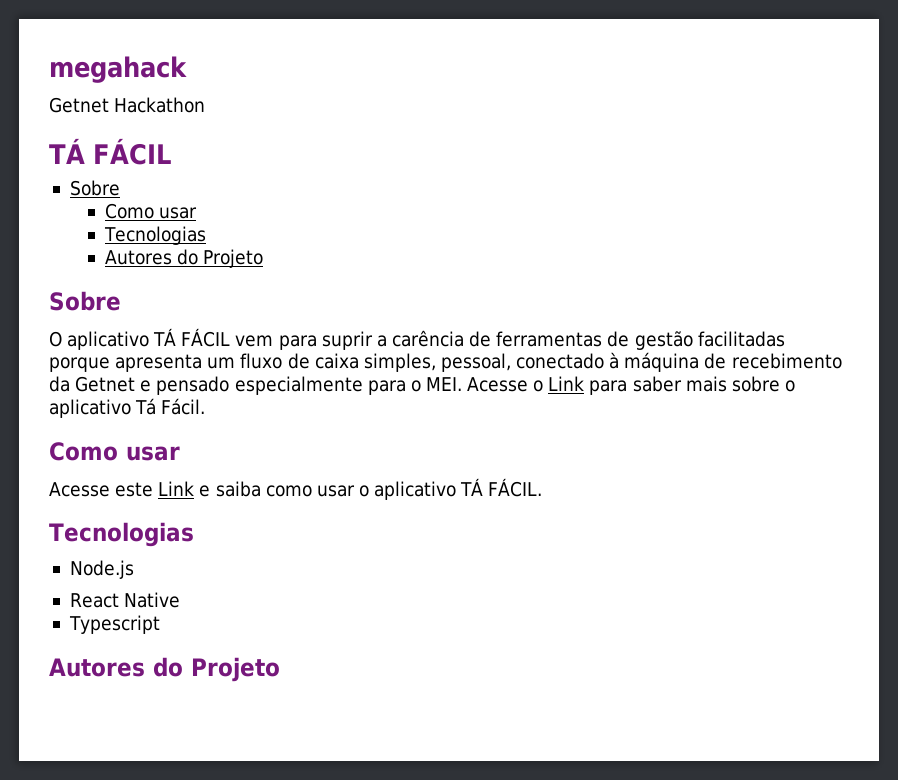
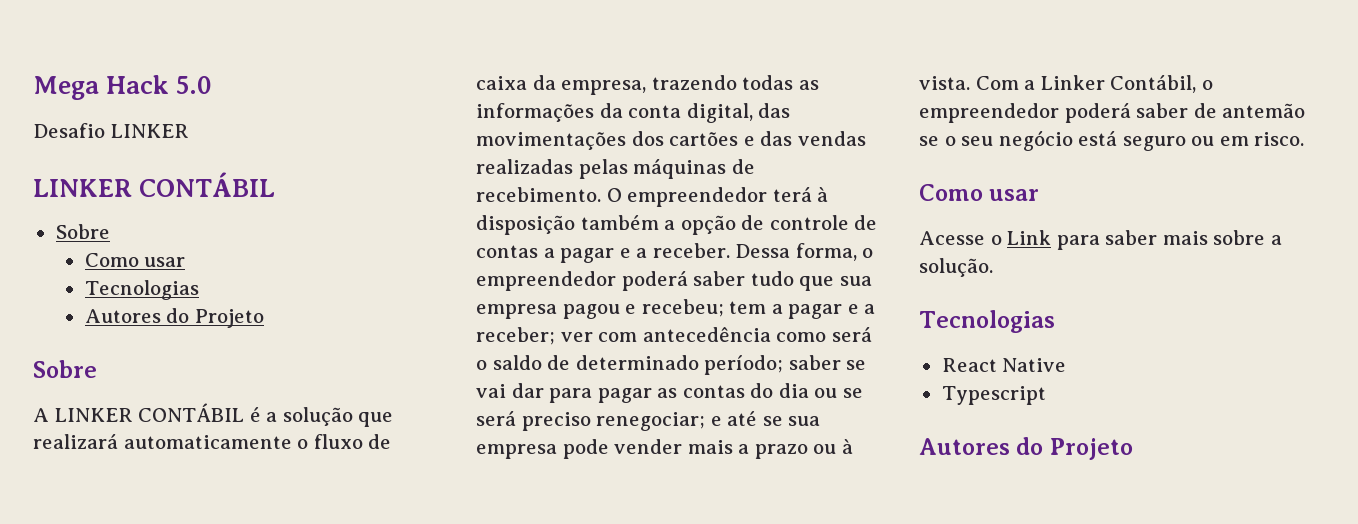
- megahack
- Getnet Hackathon
- TÁ FÁCIL
+ Mega Hack 5.0
+ Desafio LINKER
+ LINKER CONTÁBIL
- O aplicativo TÁ FÁCIL vem para suprir a carência de ferramentas de gestão facilitadas porque apresenta um fluxo de caixa simples, pessoal, conectado à máquina de recebimento da Getnet e pensado especialmente para o MEI. Acesse o Link para saber mais sobre o aplicativo Tá Fácil.
+ A LINKER CONTÁBIL é a solução que realizará automaticamente o fluxo de caixa da empresa, trazendo todas as informações da conta digital, das movimentações dos cartões e das vendas realizadas pelas máquinas de recebimento. O empreendedor terá à disposição também a opção de controle de contas a pagar e a receber. Dessa forma, o empreendedor poderá saber tudo que sua empresa pagou e recebeu; tem a pagar e a receber; ver com antecedência como será o saldo de determinado período; saber se vai dar para pagar as contas do dia ou se será preciso renegociar; e até se sua empresa pode vender mais a prazo ou à vista. Com a Linker Contábil, o empreendedor poderá saber de antemão se o seu negócio está seguro ou em risco.
  Como usar
- Acesse este Link e saiba como usar o aplicativo TÁ FÁCIL.
+ Acesse o Link para saber mais sobre a solução.
  Tecnologias
- Node.js

